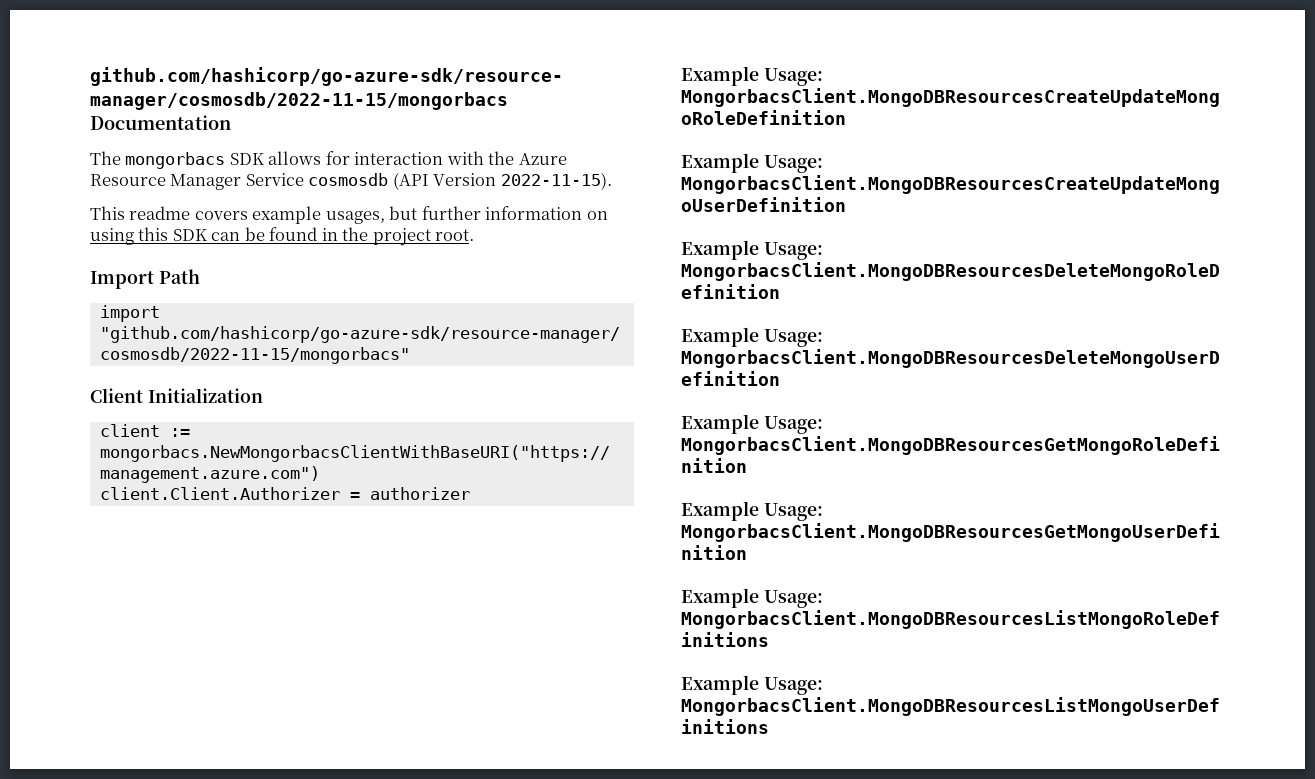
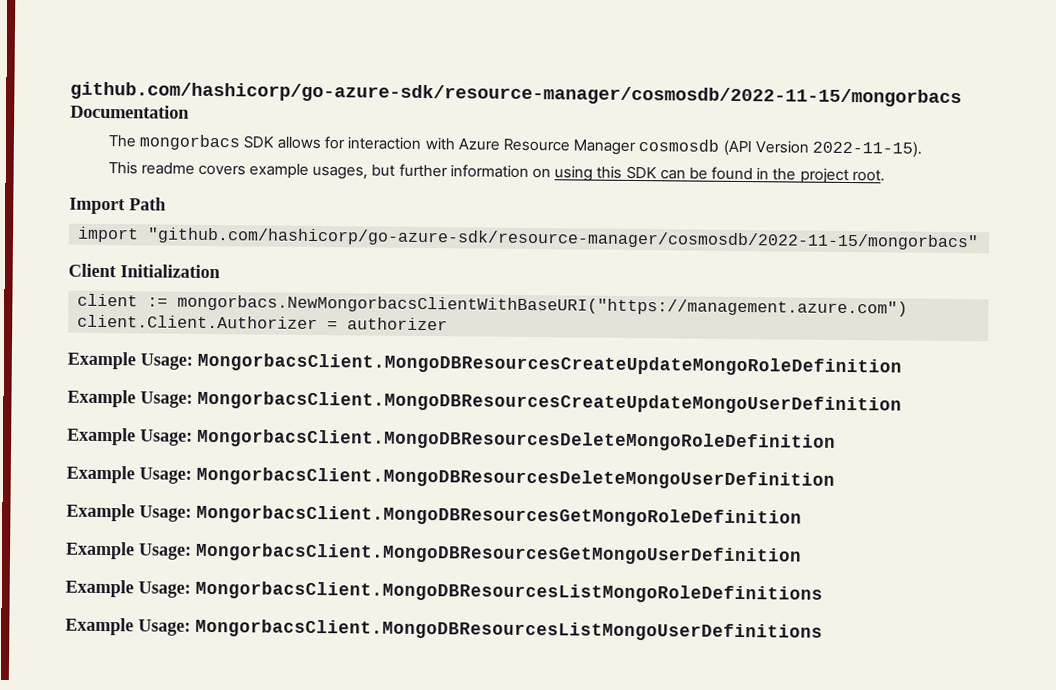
- The mongorbacs SDK allows for interaction with the Azure Resource Manager Service cosmosdb (API Version 2022-11-15).
+ The mongorbacs SDK allows for interaction with Azure Resource Manager cosmosdb (API Version 2022-11-15).

